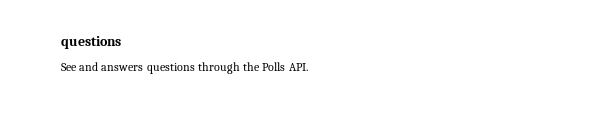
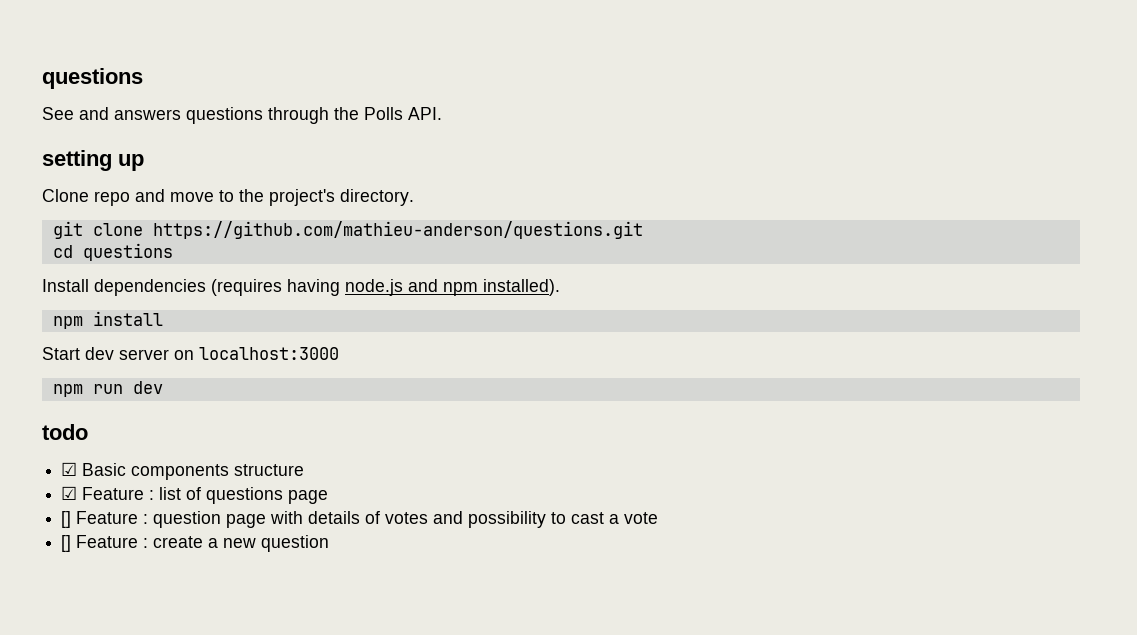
+ setting up
+ Clone repo and move to the project's directory.
+ git clone https://github.com/mathieu-anderson/questions.git
+ cd questions
+ Install dependencies (requires having node.js and npm installed).
+ npm install
+ Start dev server on localhost:3000
+ npm run dev
+ todo
+ ☑ Basic components structure
+ ☑ Feature : list of questions page
+ [] Feature : question page with details of votes and possibility to cast a vote
+ [] Feature : create a new question

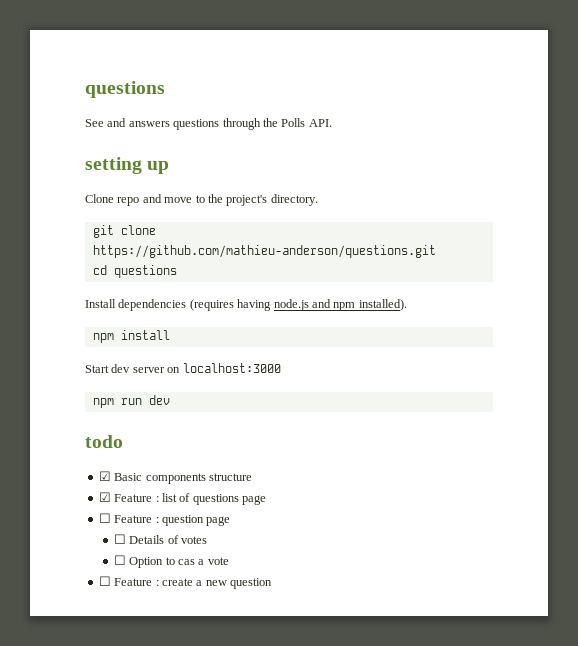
- [] Feature : question page with details of votes and possibility to cast a vote
+ ☐ Feature : question page
+ ☐ Details of votes
+ ☐ Option to cas a vote
- [] Feature : create a new question
+ ☐ Feature : create a new question

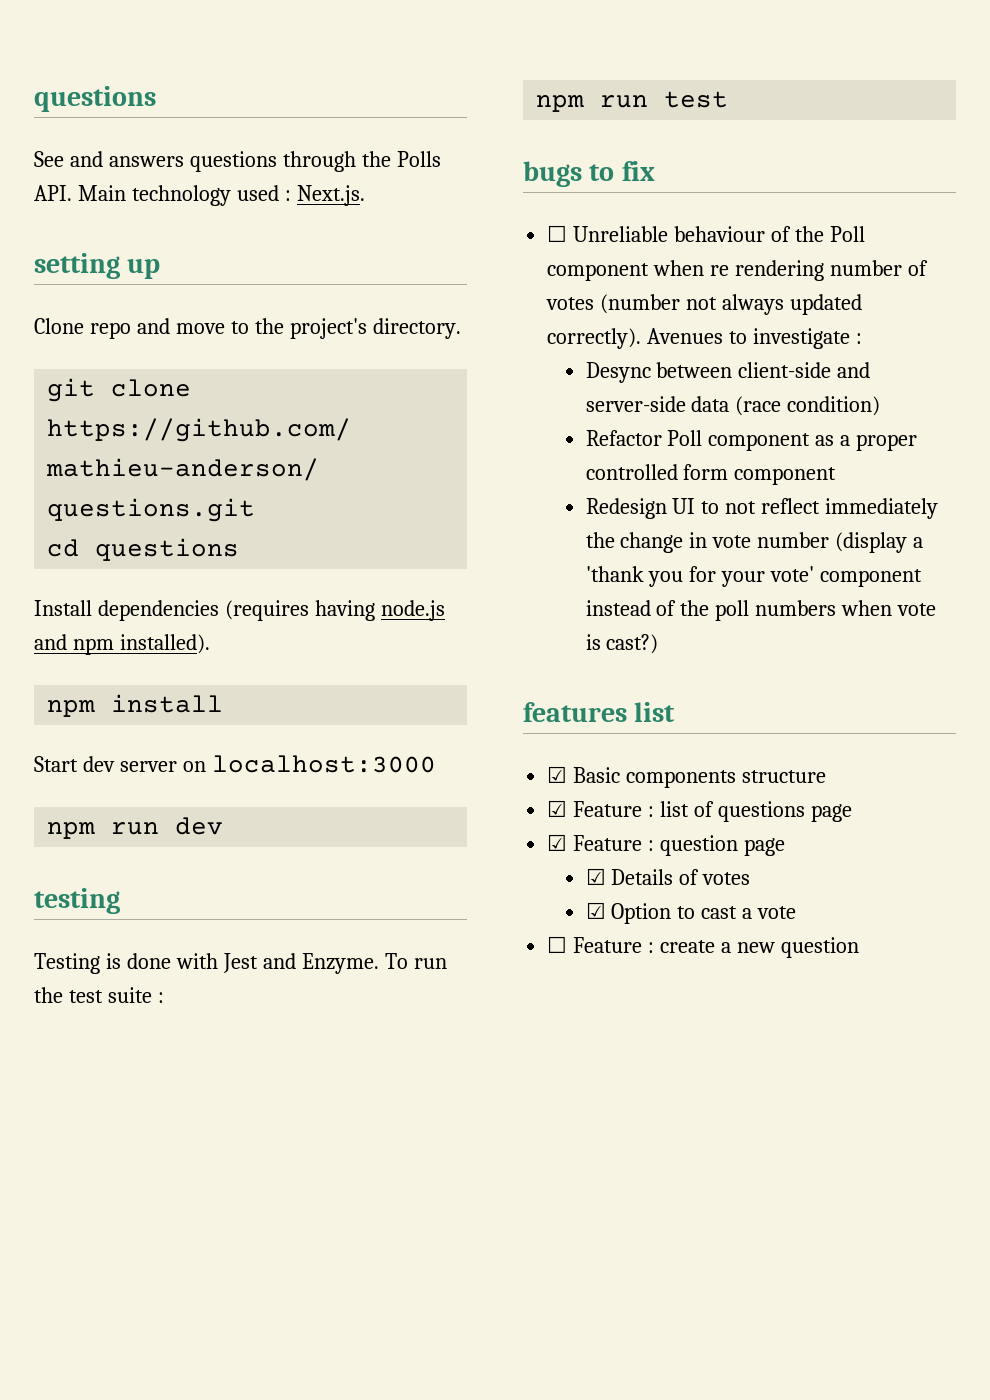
- See and answers questions through the Polls API.
+ See and answers questions through the Polls API. Main technology used : Next.js.
- todo
+ testing
+ Testing is done with Jest and Enzyme. To run the test suite :
+ npm run test
+ bugs to fix
+ ☐ Unreliable behaviour of the Poll component when re rendering number of votes (number not always updated correctly). Avenues to investigate :
+ Desync between client-side and server-side data (race condition)
+ Refactor Poll component as a proper controlled form component
+ Redesign UI to not reflect immediately the change in vote number (display a 'thank you for your vote' component instead of the poll numbers when vote is cast?)
+ features list
- ☐ Feature : question page
+ ☑ Feature : question page
- ☐ Details of votes
+ ☑ Details of votes
- ☐ Option to cas a vote
+ ☑ Option to cast a vote

